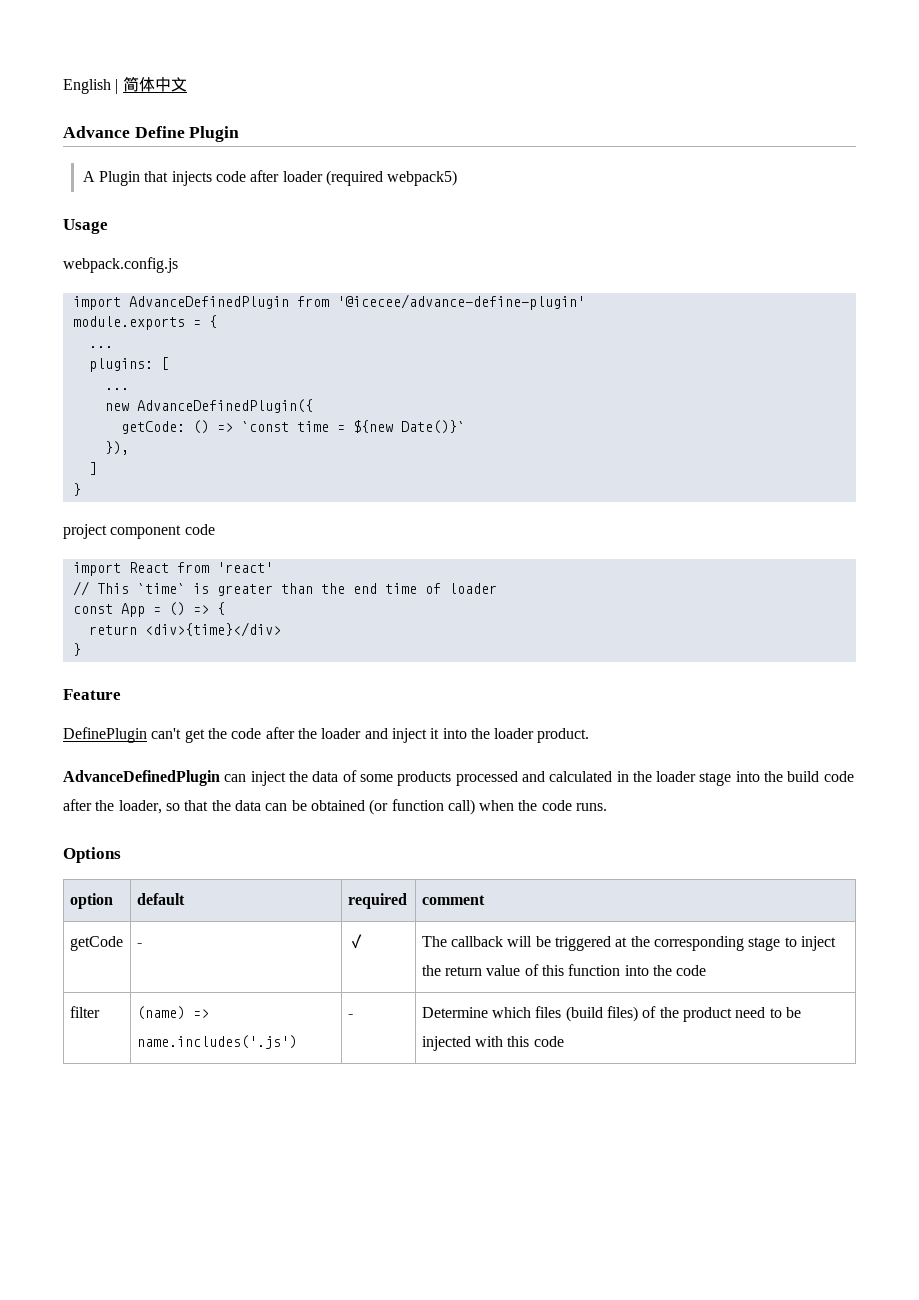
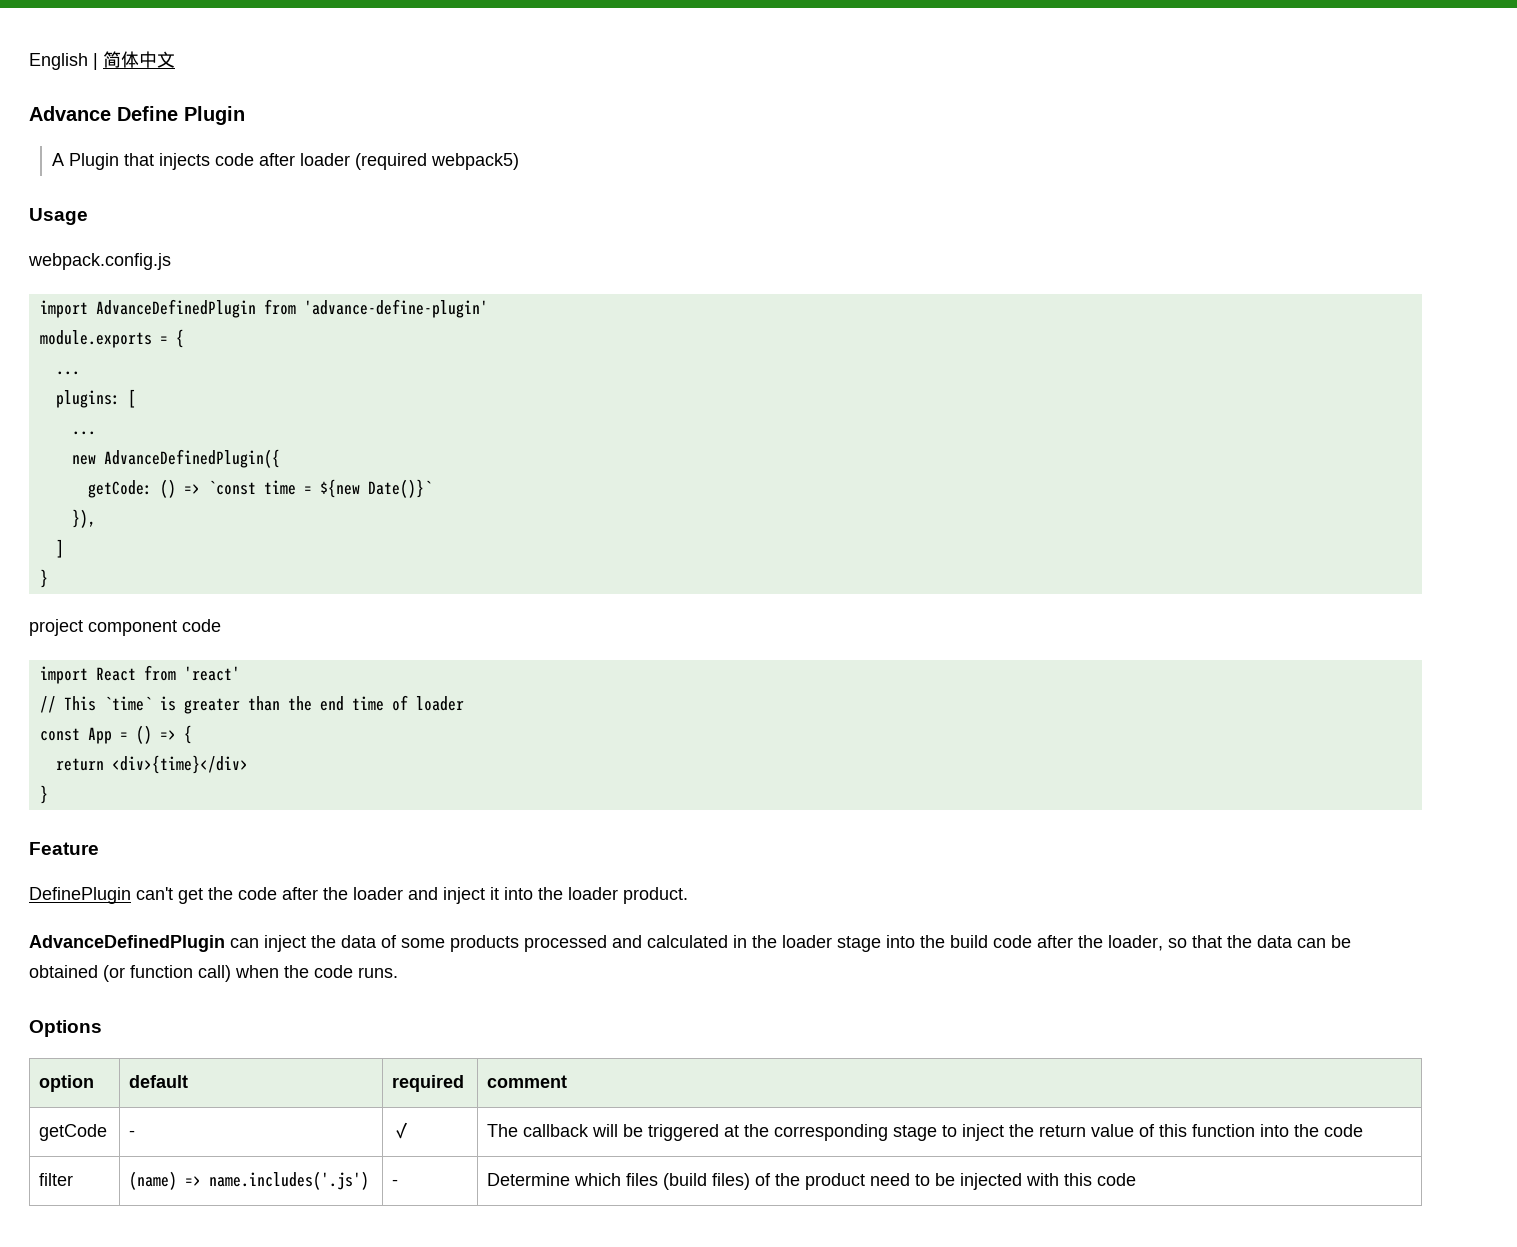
- import AdvanceDefinedPlugin from '@icecee/advance-define-plugin'
+ import AdvanceDefinedPlugin from 'advance-define-plugin'

